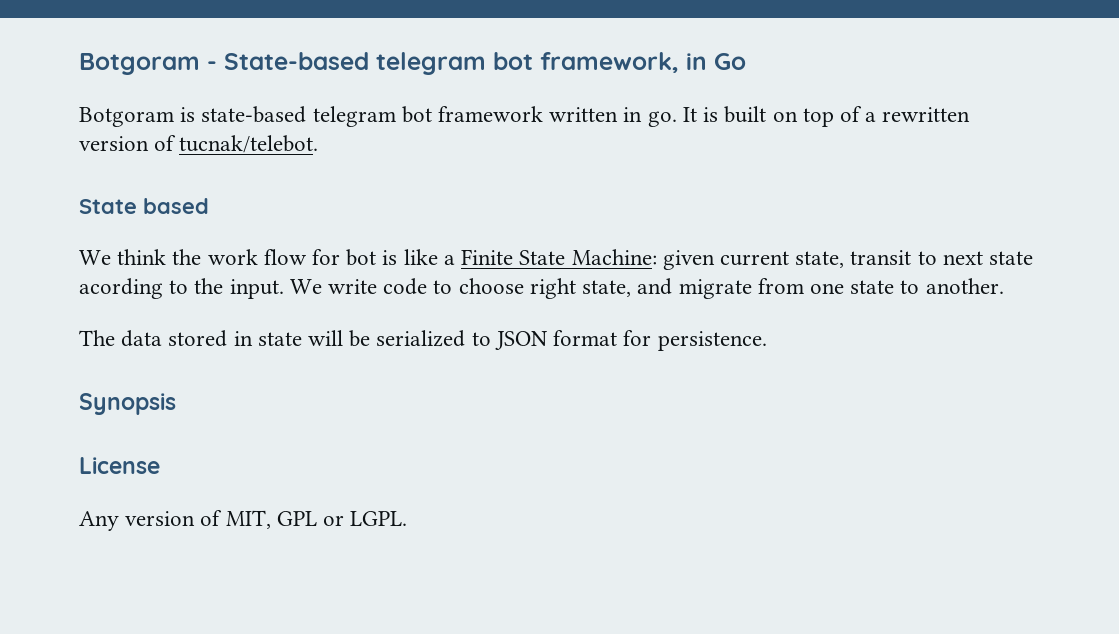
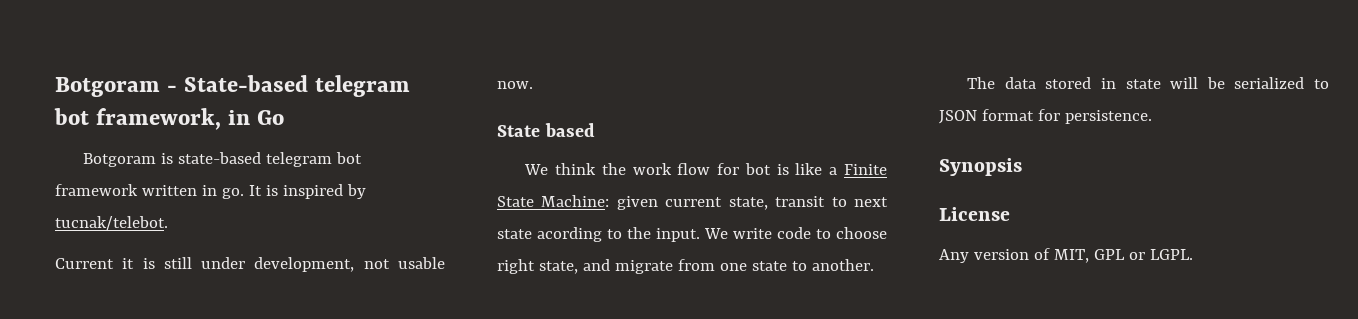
- It is built on top of a rewritten version of tucnak/telebot.
+ It is inspired by tucnak/telebot.
+ Current it is still under development, not usable now.

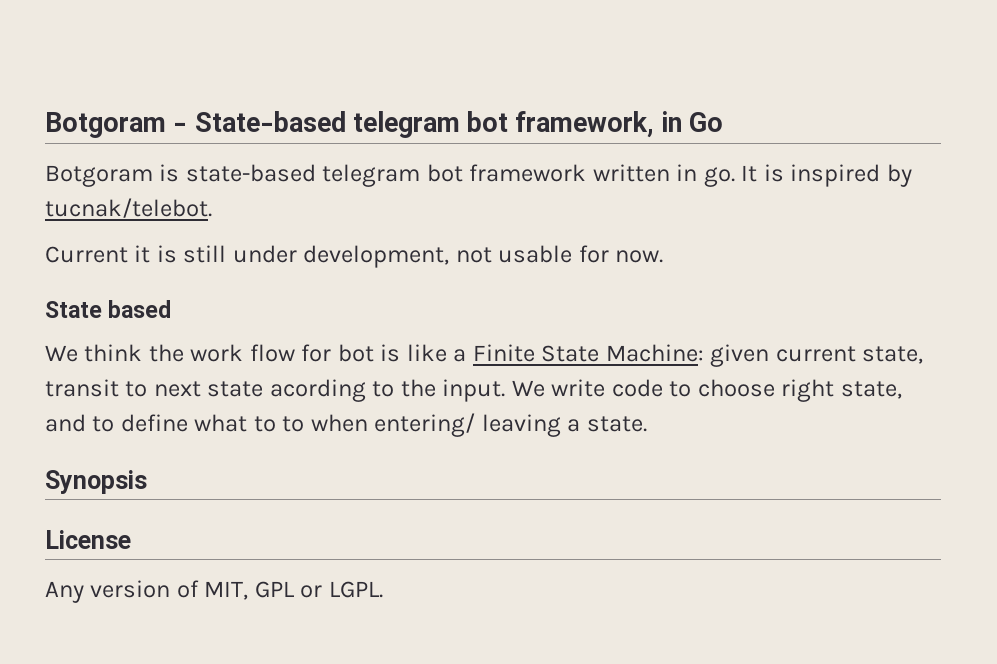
- Current it is still under development, not usable now.
+ Current it is still under development, not usable for now.
- We write code to choose right state, and migrate from one state to another.
- The data stored in state will be serialized to JSON format for persistence.
+ We write code to choose right state, and to define what to to when entering/ leaving a state.

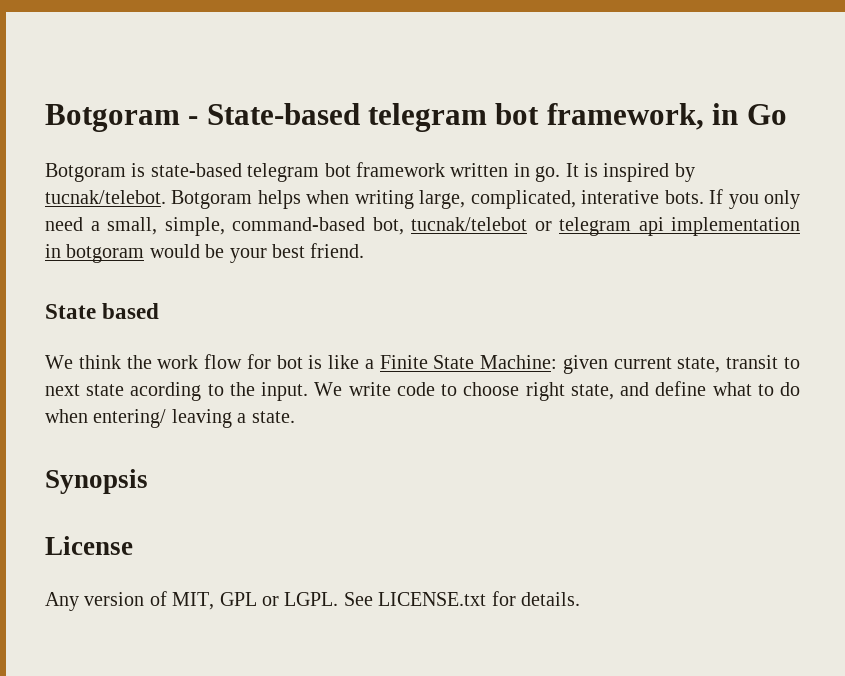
- It is inspired by tucnak/telebot.
- Current it is still under development, not usable for now.
+ It is inspired by tucnak/telebot. Botgoram helps when writing large, complicated, interative bots. If you only need a small, simple, command-based bot, tucnak/telebot or telegram api implementation in botgoram would be your best friend.
- We write code to choose right state, and to define what to to when entering/ leaving a state.
+ We write code to choose right state, and define what to do when entering/ leaving a state.
+ See LICENSE.txt for details.

